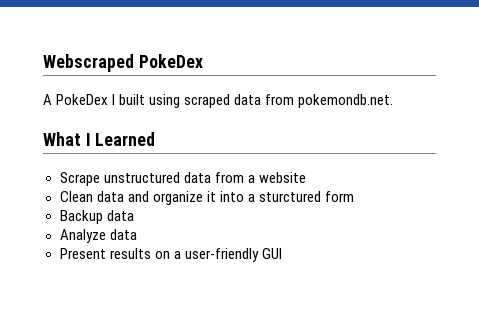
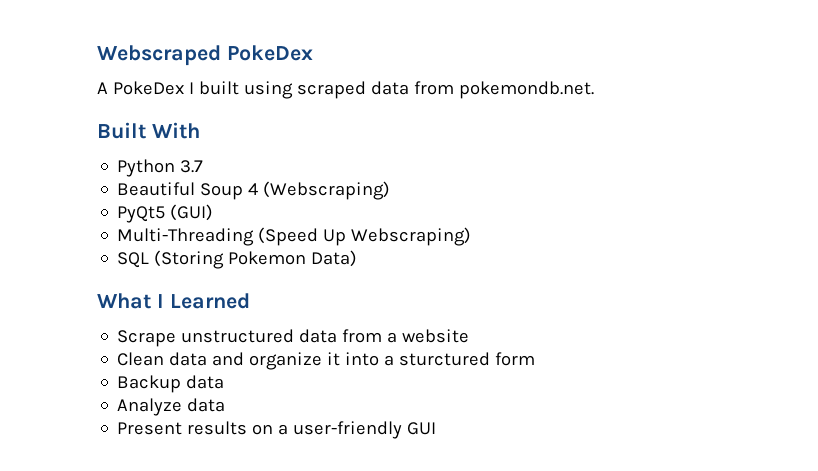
+ Built With
+ Python 3.7
+ Beautiful Soup 4 (Webscraping)
+ PyQt5 (GUI)
+ Multi-Threading (Speed Up Webscraping)
+ SQL (Storing Pokemon Data)

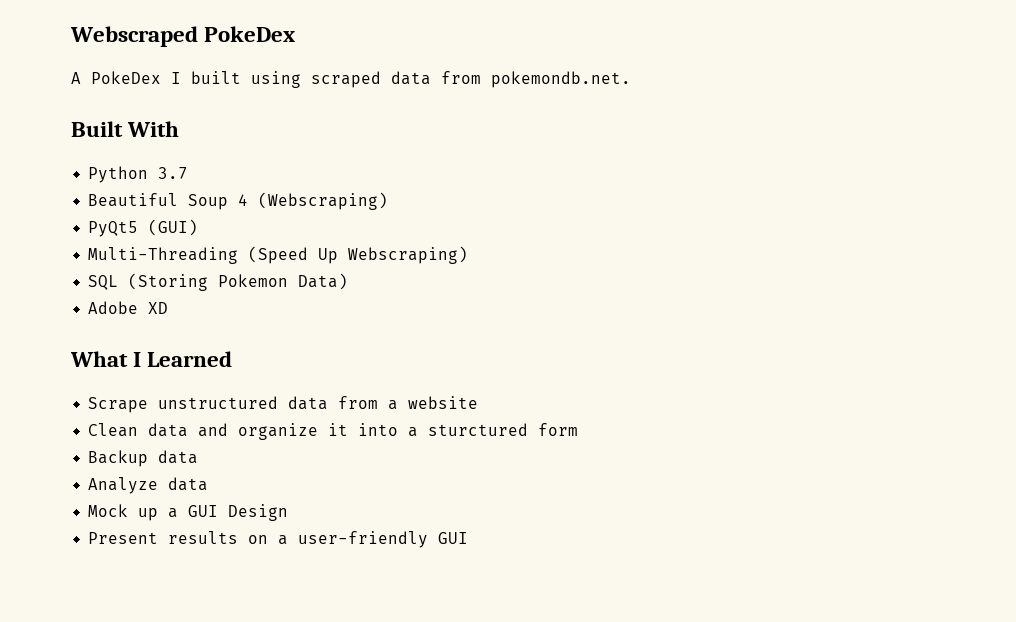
+ Adobe XD
+ Mock up a GUI Design

